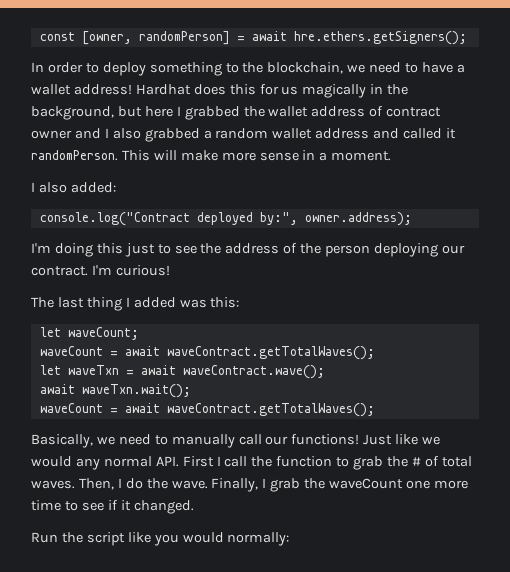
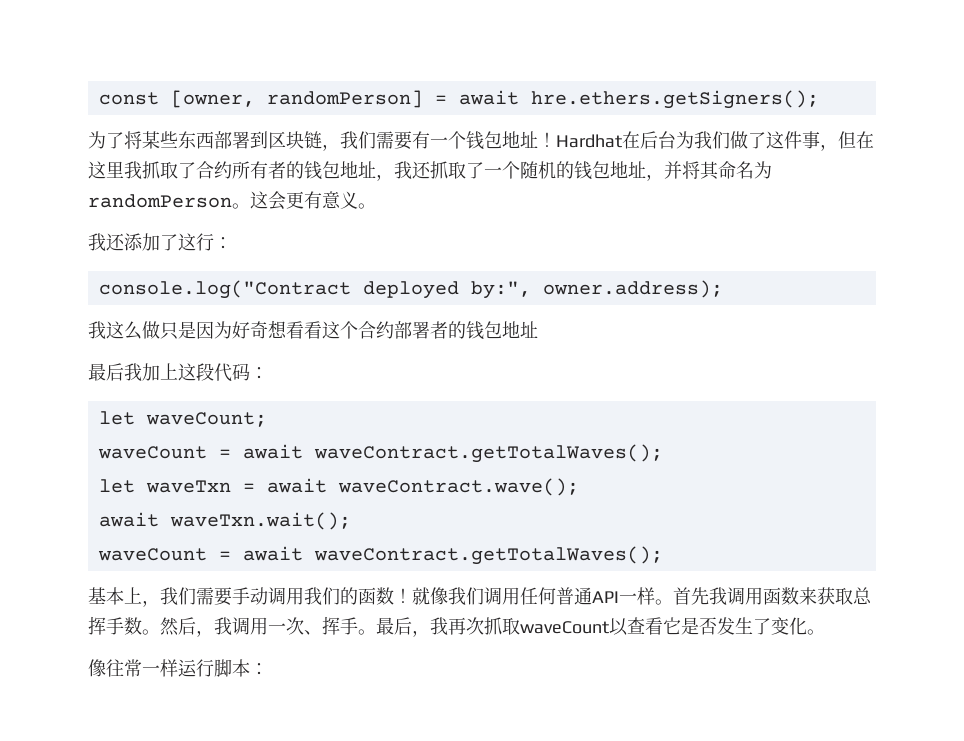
- In order to deploy something to the blockchain, we need to have a wallet address! Hardhat does this for us magically in the background, but here I grabbed the wallet address of contract owner and I also grabbed a random wallet address and called it randomPerson. This will make more sense in a moment.
- I also added:
+ 为了将某些东西部署到区块链，我们需要有一个钱包地址！Hardhat在后台为我们做了这件事，但在这里我抓取了合约所有者的钱包地址，我还抓取了一个随机的钱包地址，并将其命名为randomPerson。这会更有意义。
+ 我还添加了这行：
  console.log("Contract deployed by:", owner.address);
- I'm doing this just to see the address of the person deploying our contract. I'm curious!
- The last thing I added was this:
+ 我这么做只是因为好奇想看看这个合约部署者的钱包地址
+ 最后我加上这段代码：
- Basically, we need to manually call our functions! Just like we would any normal API. First I call the function to grab the # of total waves. Then, I do the wave. Finally, I grab the waveCount one more time to see if it changed.
- Run the script like you would normally:
+ 基本上，我们需要手动调用我们的函数！就像我们调用任何普通API一样。首先我调用函数来获取总挥手数。然后，我调用一次、挥手。最后，我再次抓取waveCount以查看它是否发生了变化。
+ 像往常一样运行脚本：

